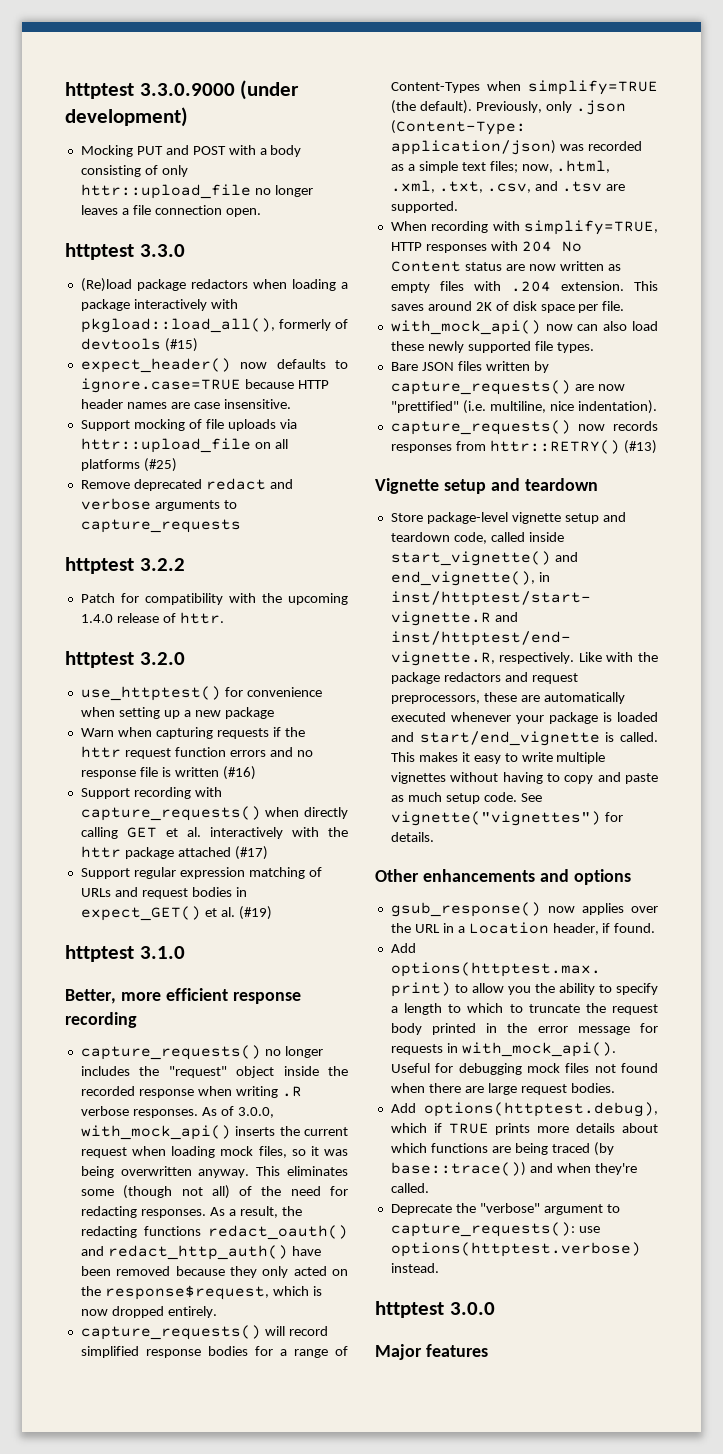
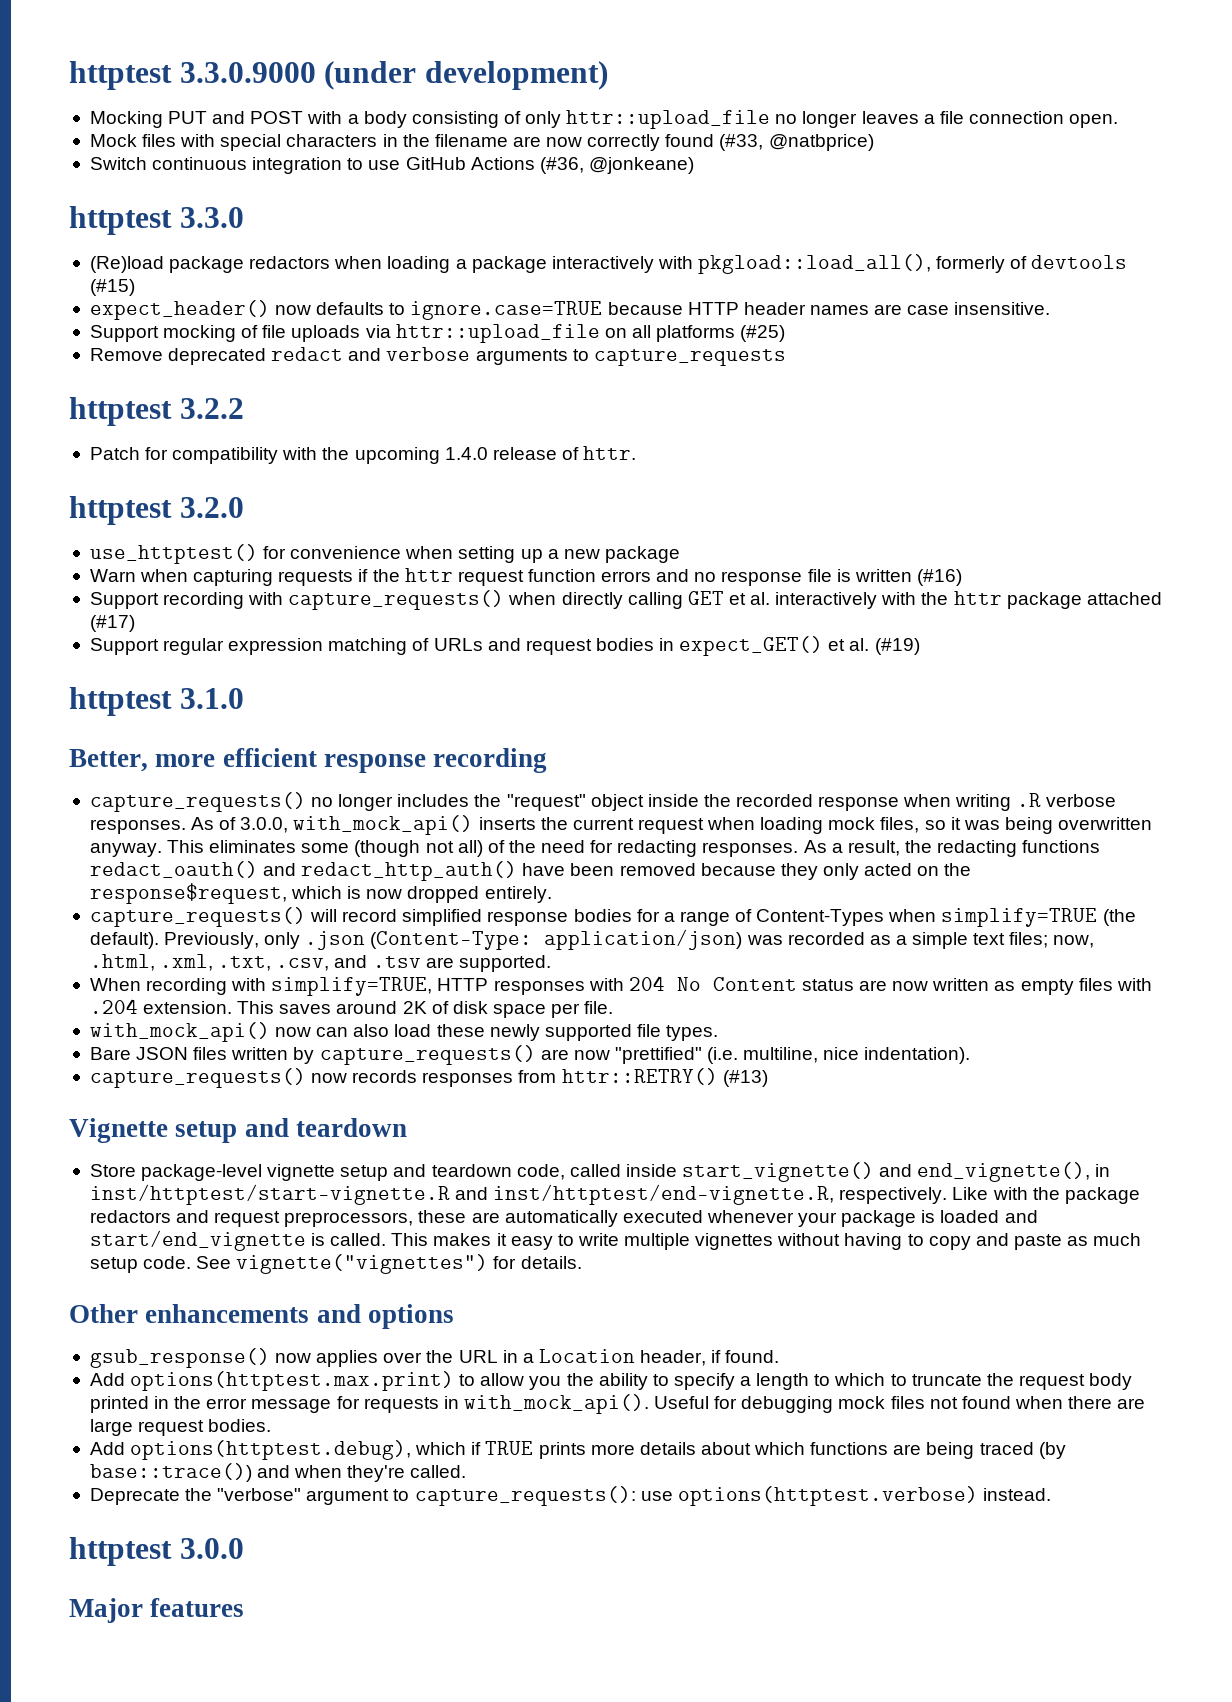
+ Mock files with special characters in the filename are now correctly found (#33, @natbprice)
+ Switch continuous integration to use GitHub Actions (#36, @jonkeane)

